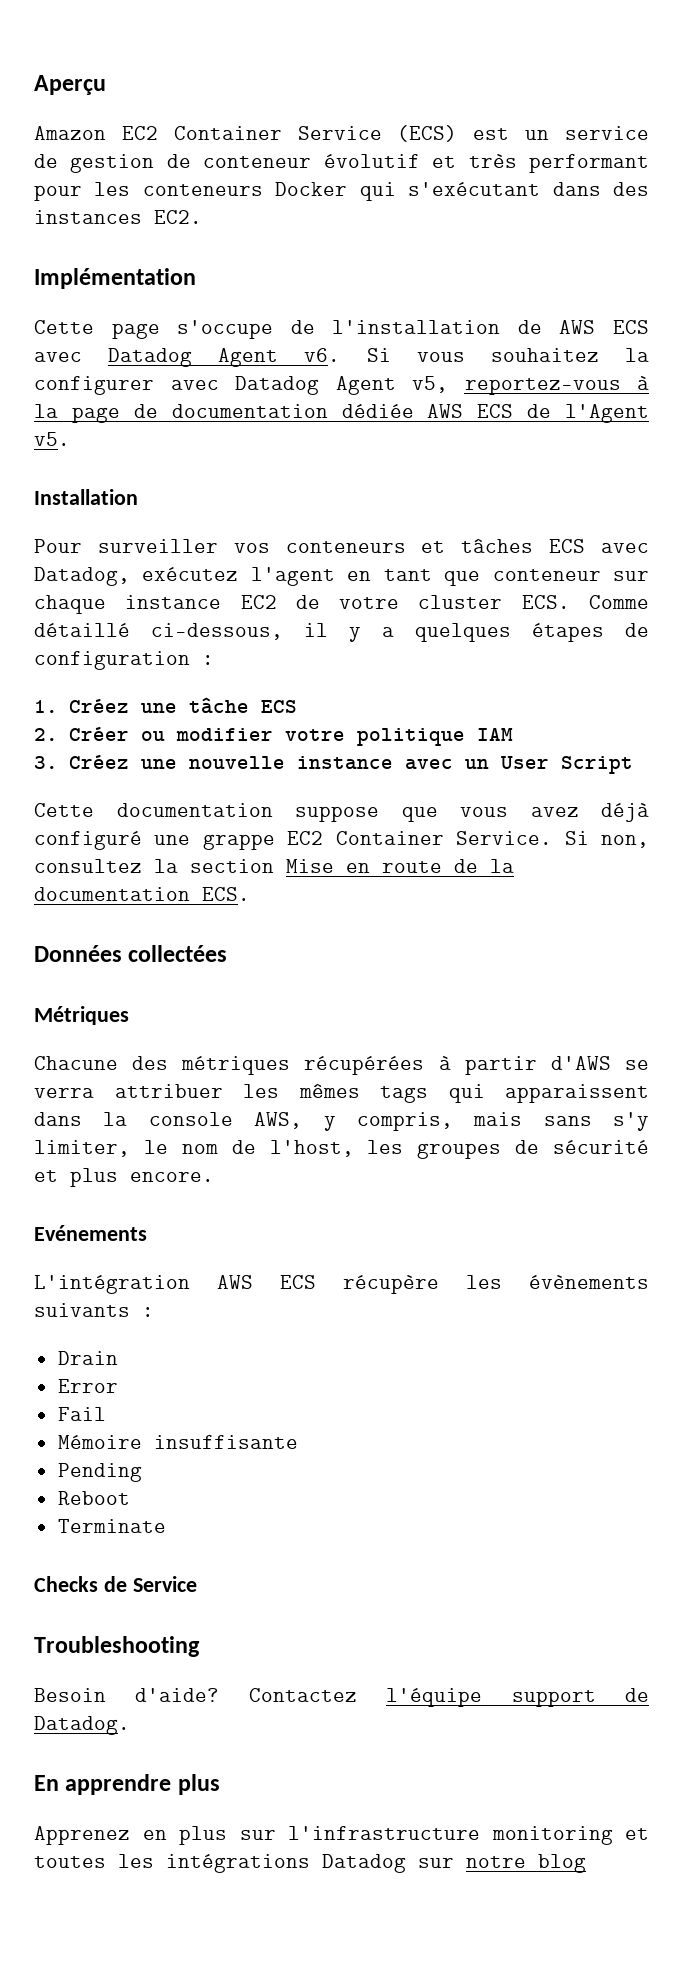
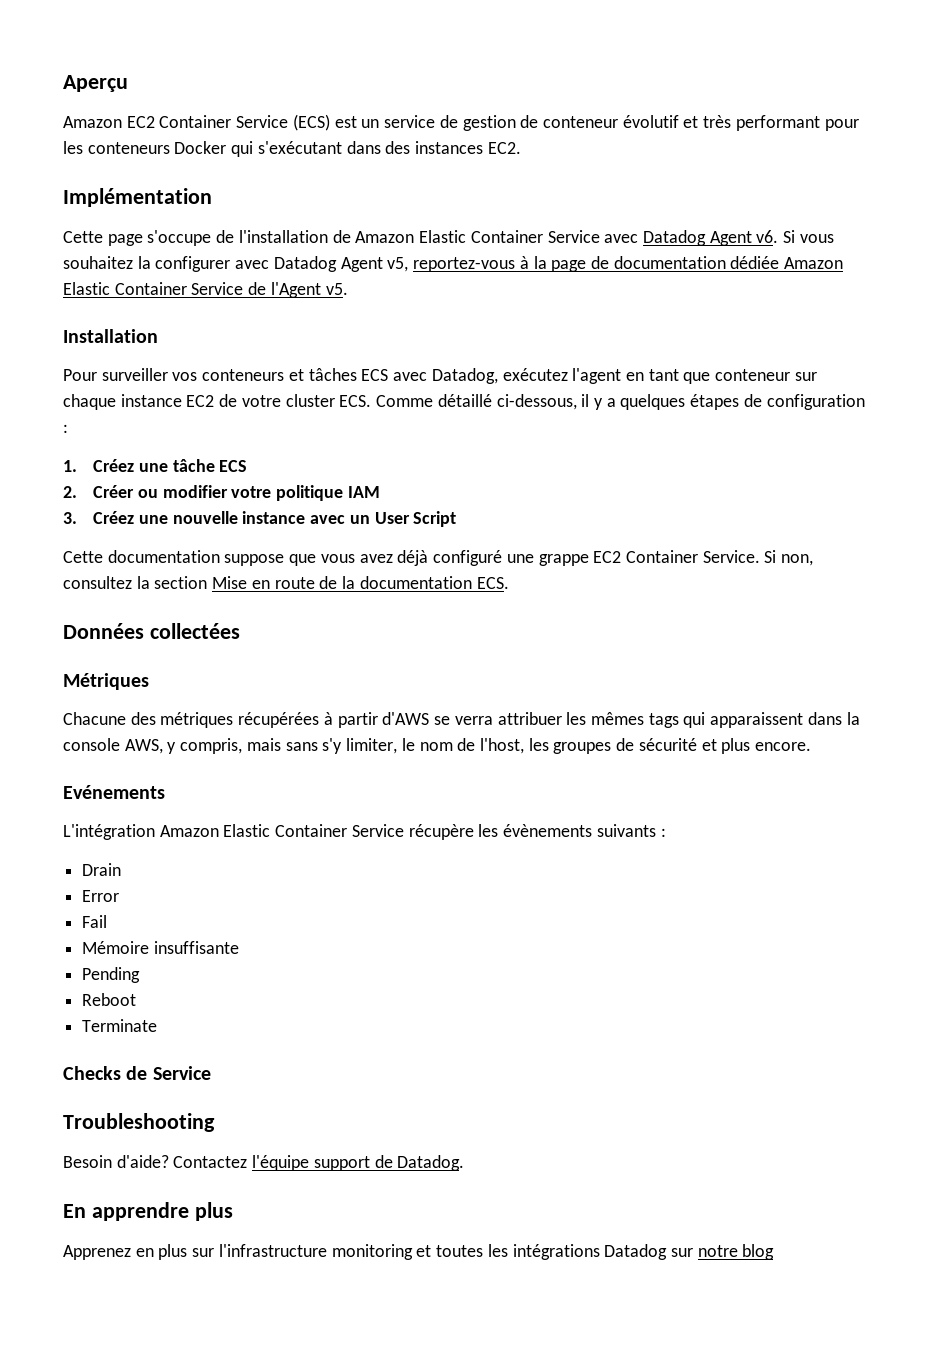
- Cette page s'occupe de l'installation de AWS ECS avec Datadog Agent v6.
+ Cette page s'occupe de l'installation de Amazon Elastic Container Service avec Datadog Agent v6.
- Si vous souhaitez la configurer avec Datadog Agent v5, reportez-vous à la page de documentation dédiée AWS ECS de l'Agent v5.
+ Si vous souhaitez la configurer avec Datadog Agent v5, reportez-vous à la page de documentation dédiée Amazon Elastic Container Service de l'Agent v5.
- L'intégration AWS ECS récupère les évènements suivants :
+ L'intégration Amazon Elastic Container Service récupère les évènements suivants :

